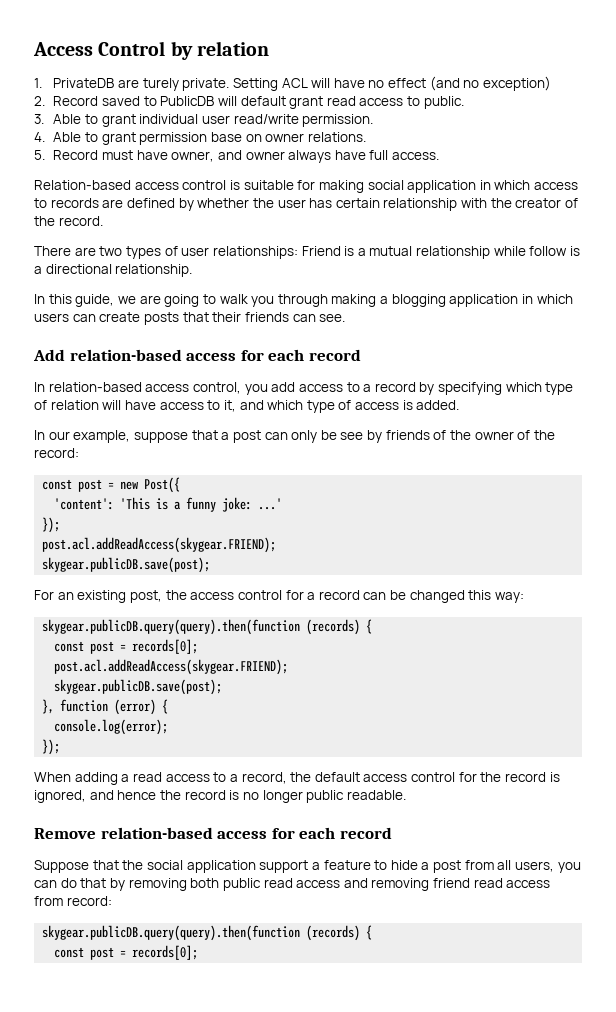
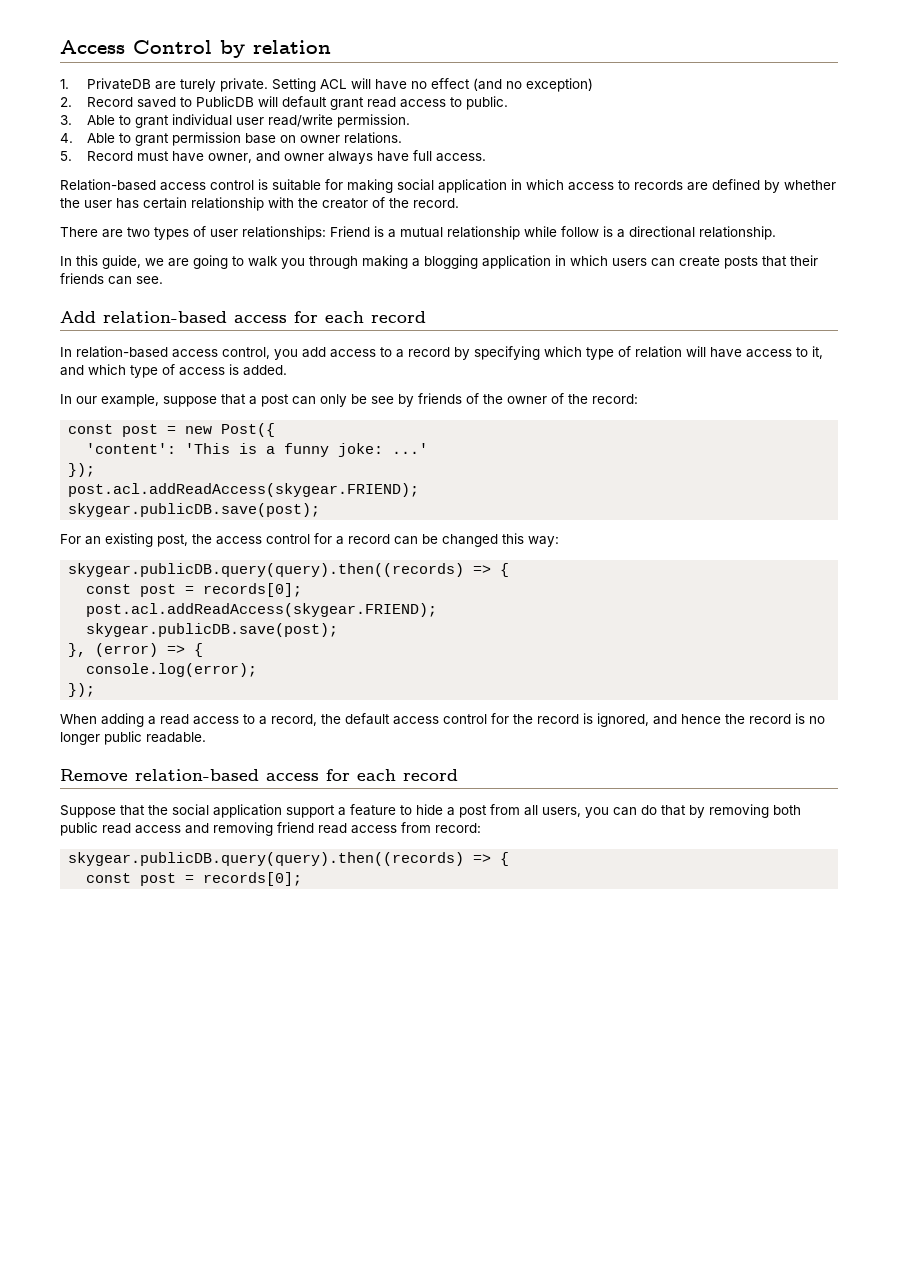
  For an existing post, the access control for a record can be changed this way:
- skygear.publicDB.query(query).then(function (records) {
+ skygear.publicDB.query(query).then((records) => {
- }, function (error) {
+ }, (error) => {
  Suppose that the social application support a feature to hide a post from all users, you can do that by removing both public read access and removing friend read access from record:
- skygear.publicDB.query(query).then(function (records) {
+ skygear.publicDB.query(query).then((records) => {

